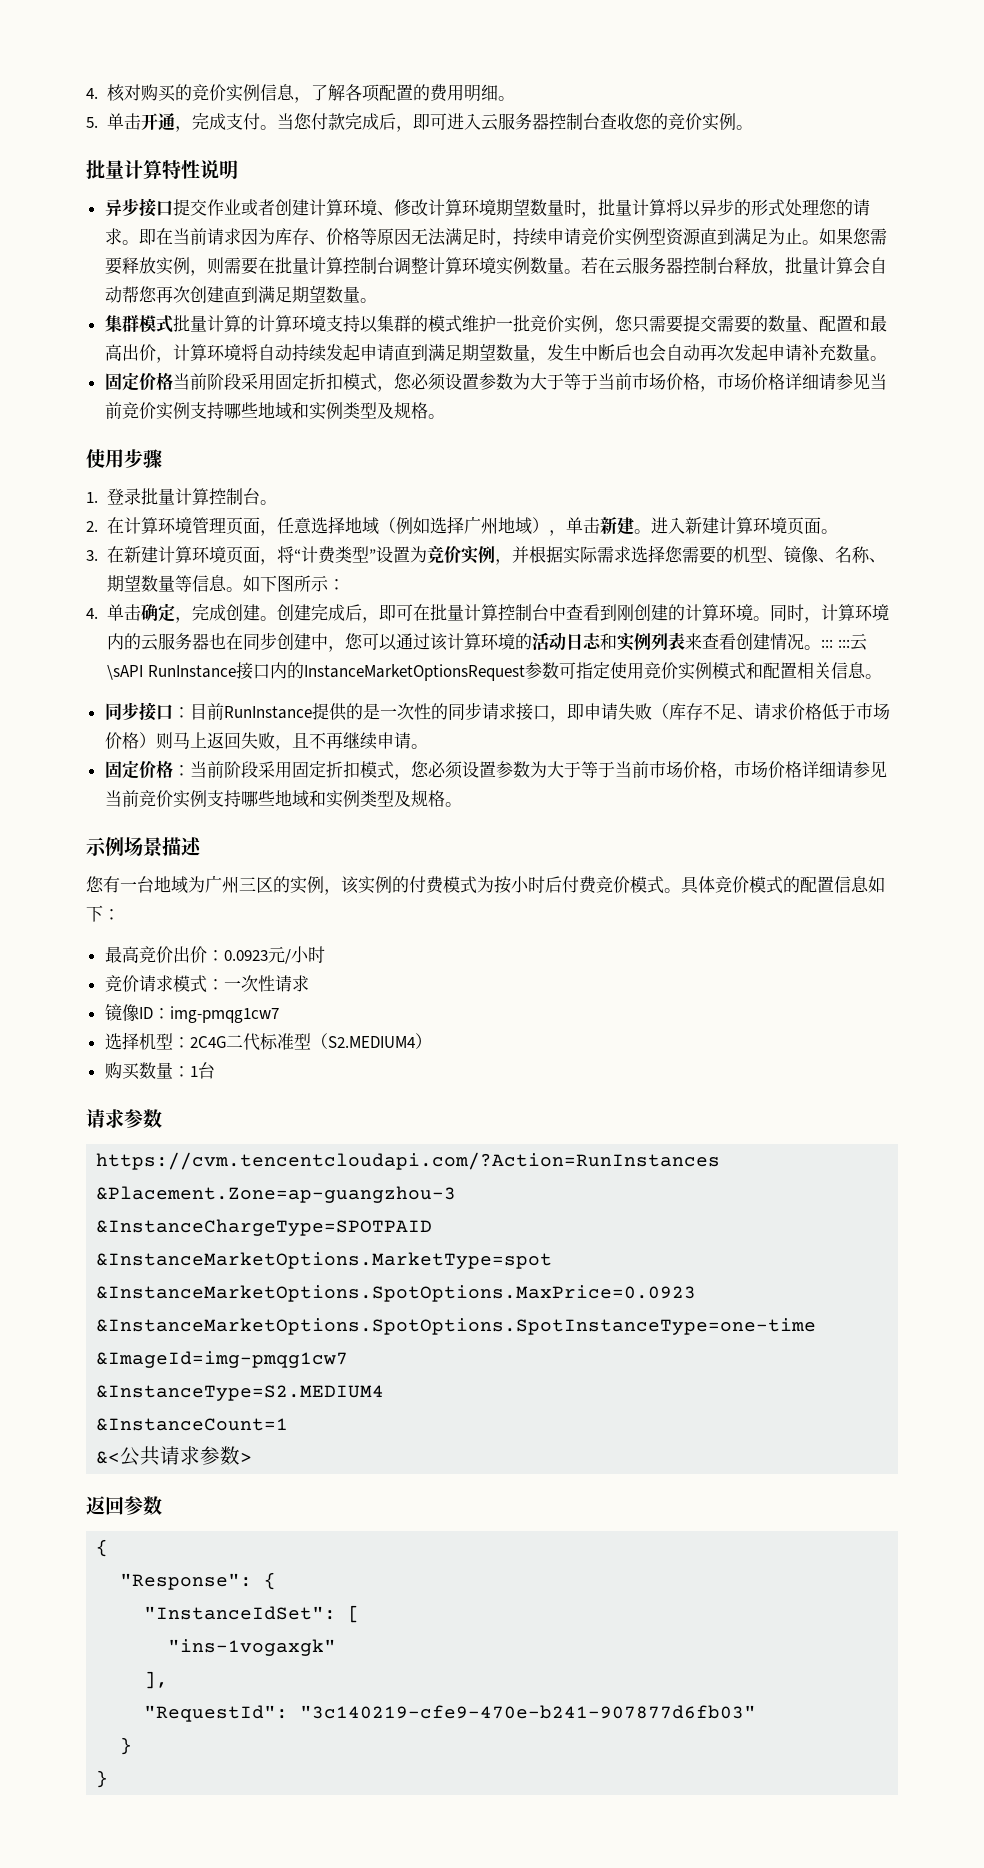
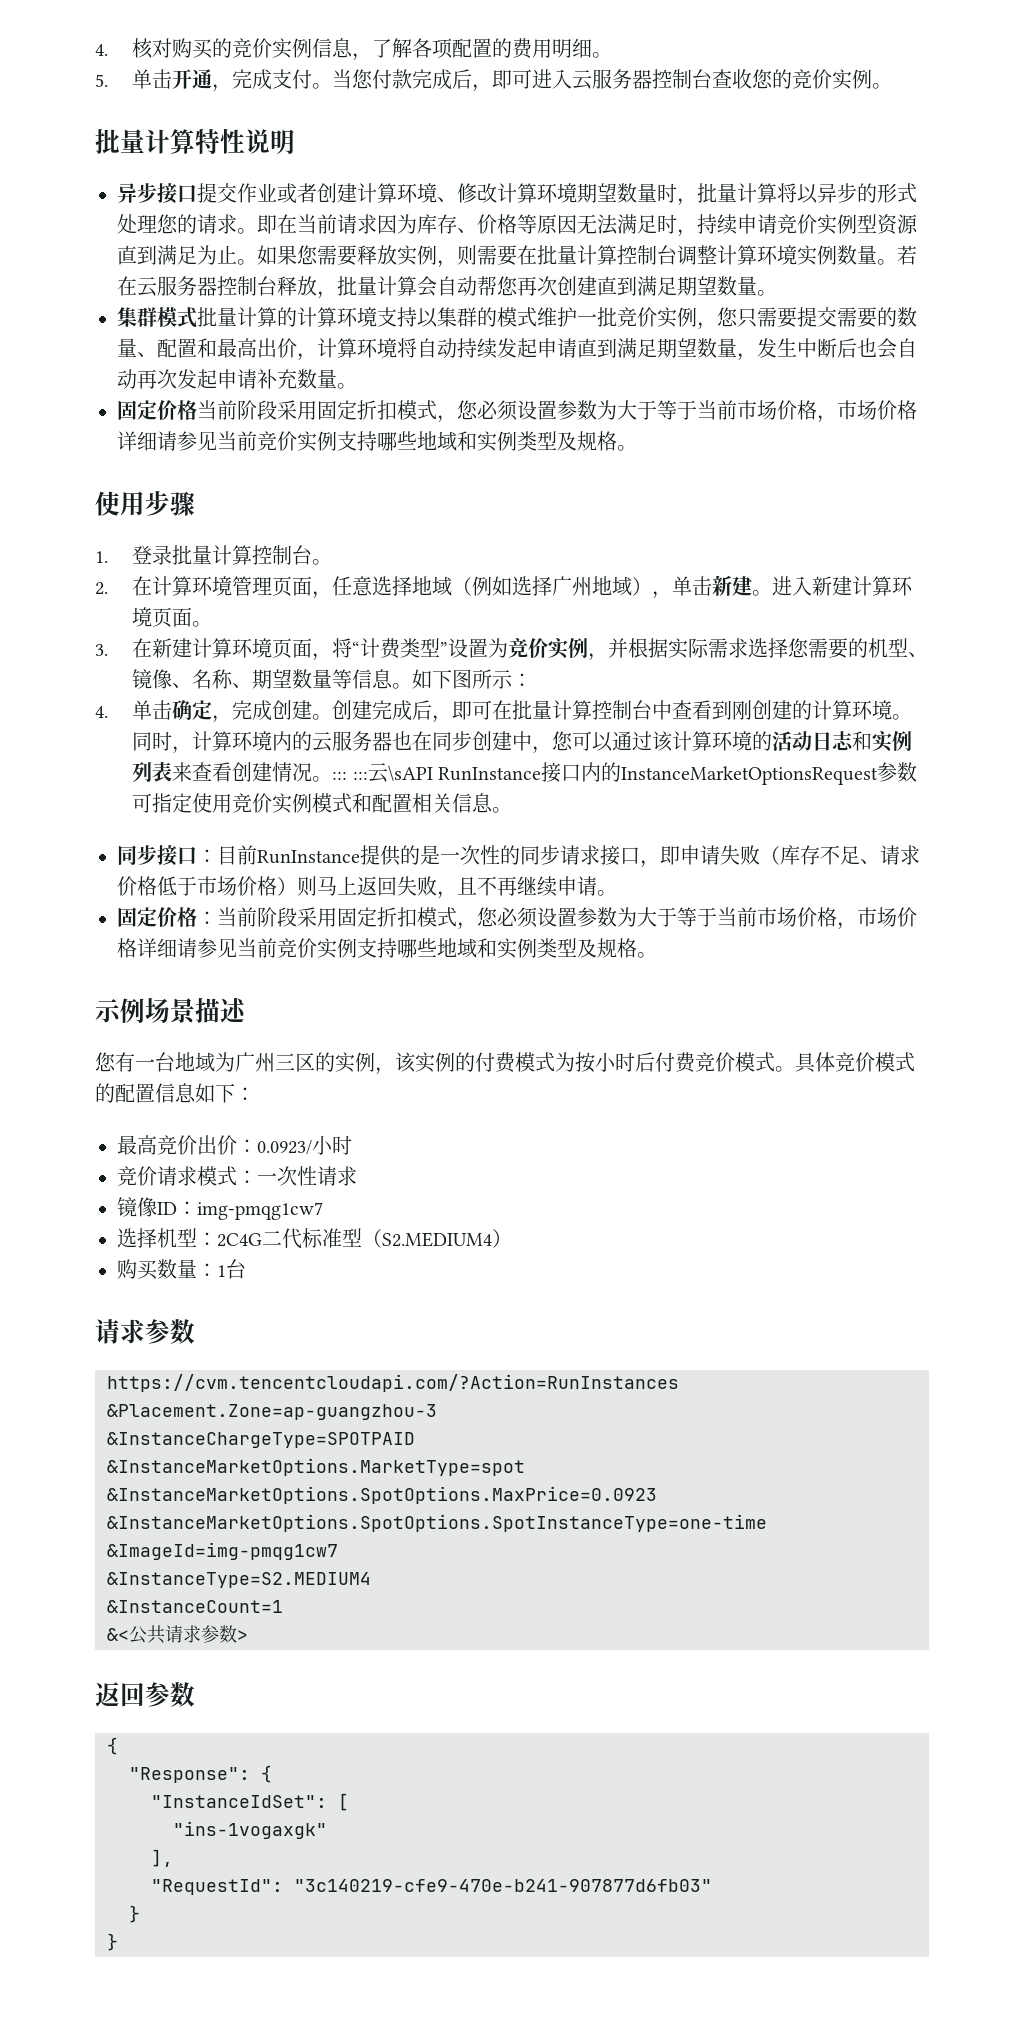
- 最高竞价出价：0.0923元/小时
+ 最高竞价出价：0.0923/小时

